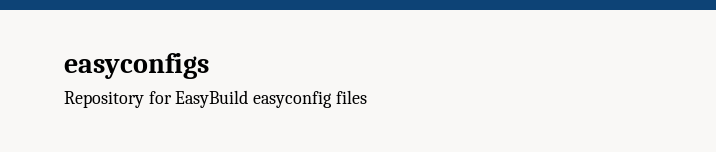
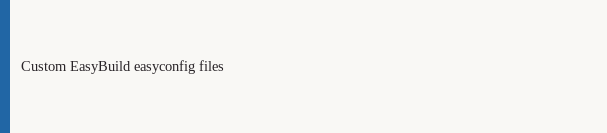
- easyconfigs
- Repository for EasyBuild easyconfig files
+ Custom EasyBuild easyconfig files

